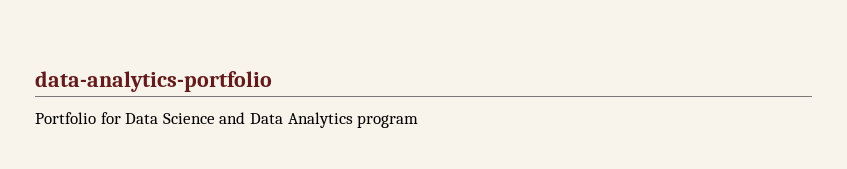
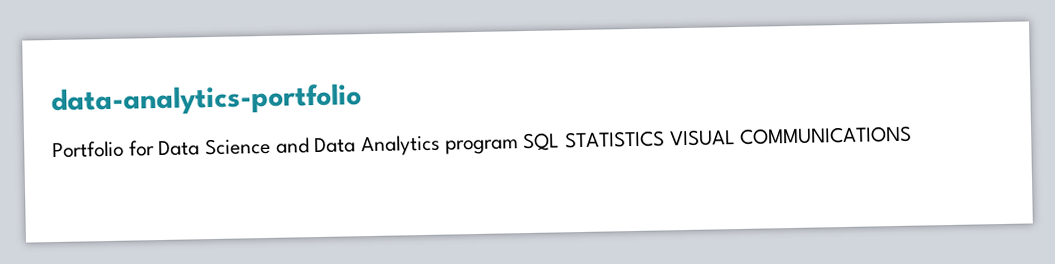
- Portfolio for Data Science and Data Analytics program
+ Portfolio for Data Science and Data Analytics program SQL STATISTICS VISUAL COMMUNICATIONS

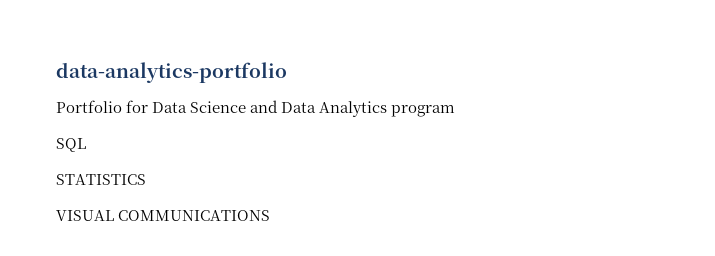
- Portfolio for Data Science and Data Analytics program SQL STATISTICS VISUAL COMMUNICATIONS
+ Portfolio for Data Science and Data Analytics program
+ SQL
+ STATISTICS
+ VISUAL COMMUNICATIONS

